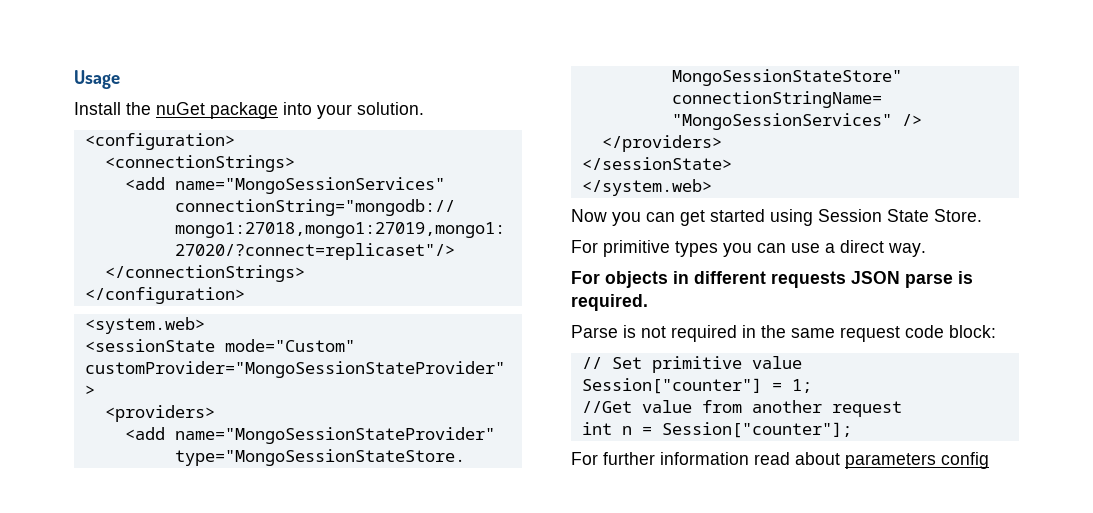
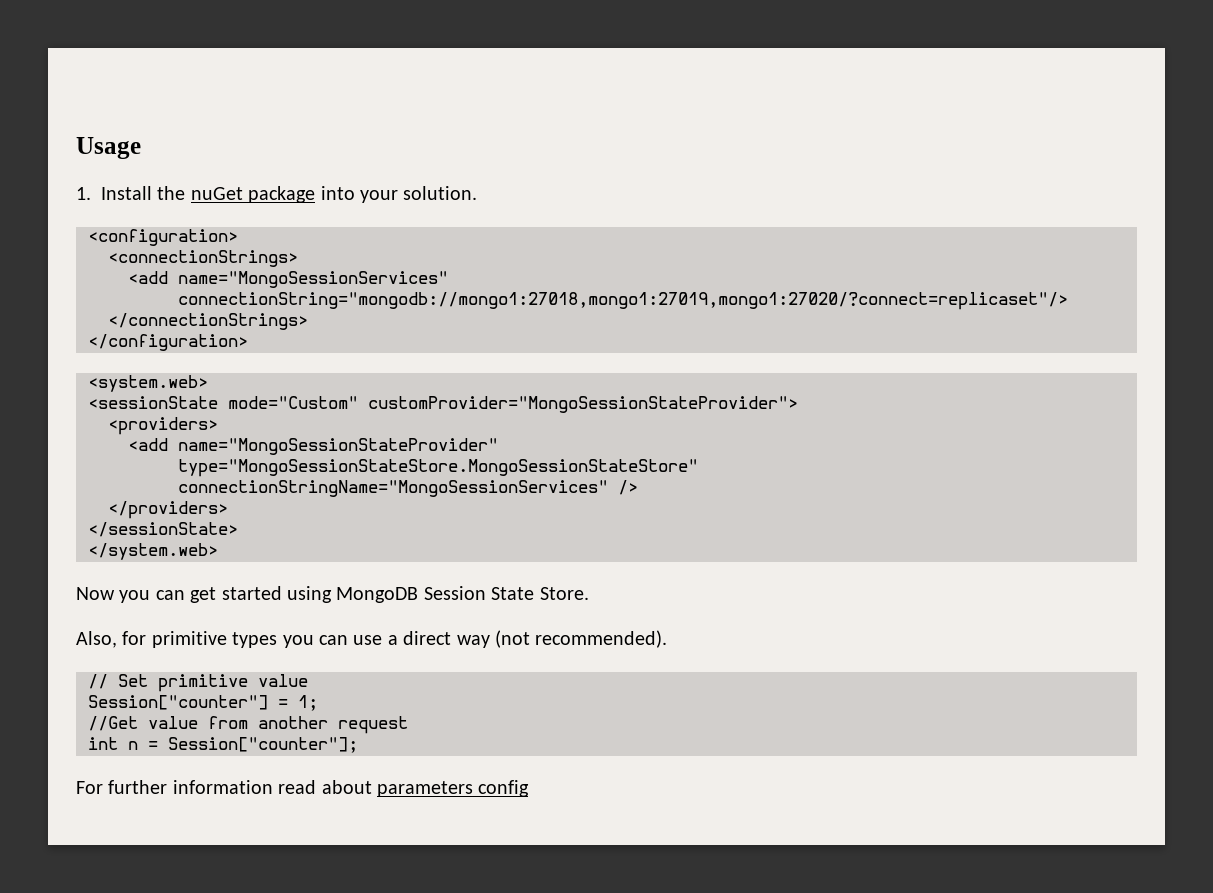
- Install the nuGet package into your solution.
+ 1. Install the nuGet package into your solution.
- Now you can get started using Session State Store.
+ Now you can get started using MongoDB Session State Store.
- For primitive types you can use a direct way.
- For objects in different requests JSON parse is required.
- Parse is not required in the same request code block:
+ Also, for primitive types you can use a direct way (not recommended).

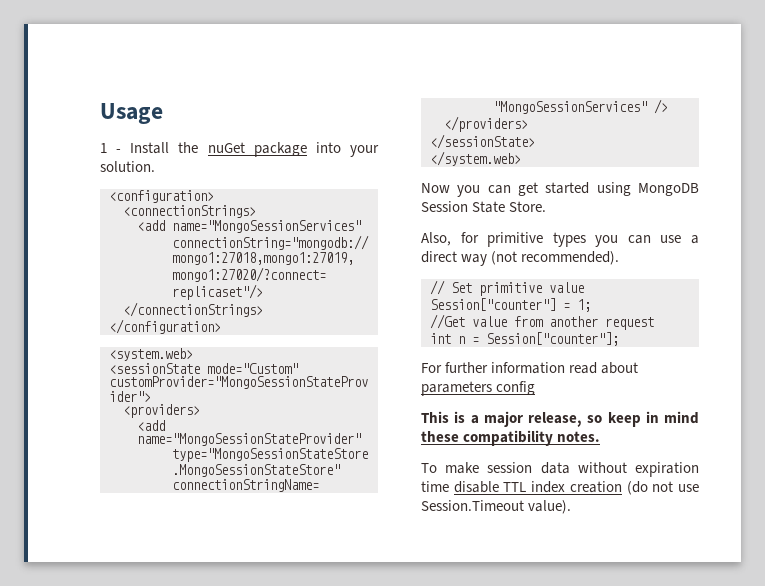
- 1. Install the nuGet package into your solution.
+ 1 - Install the nuGet package into your solution.
+ This is a major release, so keep in mind these compatibility notes.
+ To make session data without expiration time disable TTL index creation (do not use Session.Timeout value).

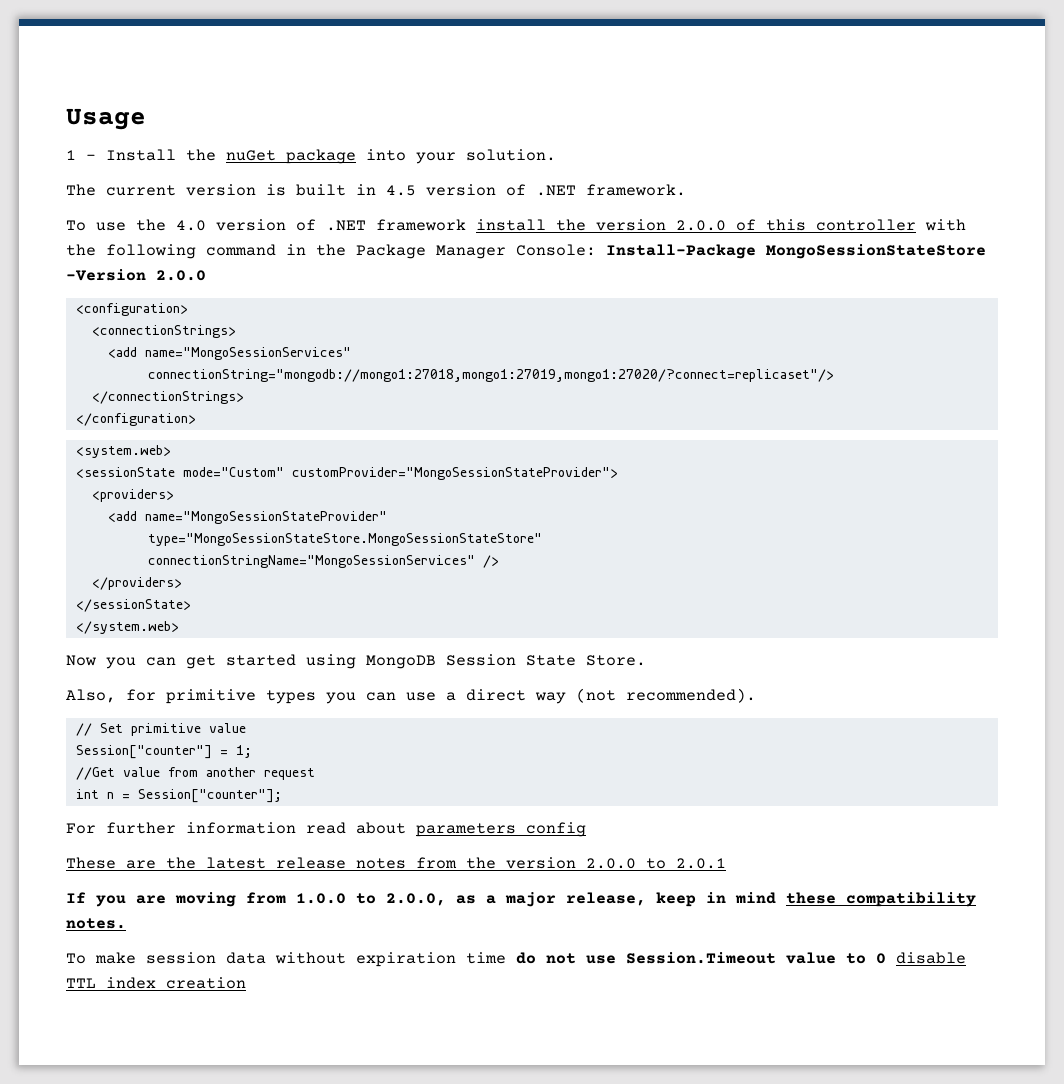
+ The current version is built in 4.5 version of .NET framework.
+ To use the 4.0 version of .NET framework install the version 2.0.0 of this controller with the following command in the Package Manager Console: Install-Package MongoSessionStateStore -Version 2.0.0
- This is a major release, so keep in mind these compatibility notes.
+ These are the latest release notes from the version 2.0.0 to 2.0.1
+ If you are moving from 1.0.0 to 2.0.0, as a major release, keep in mind these compatibility notes.
- To make session data without expiration time disable TTL index creation (do not use Session.Timeout value).
+ To make session data without expiration time do not use Session.Timeout value to 0 disable TTL index creation

